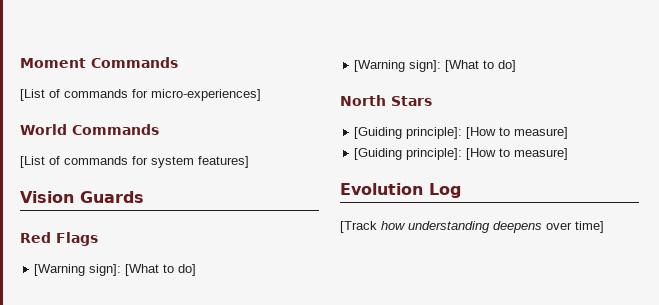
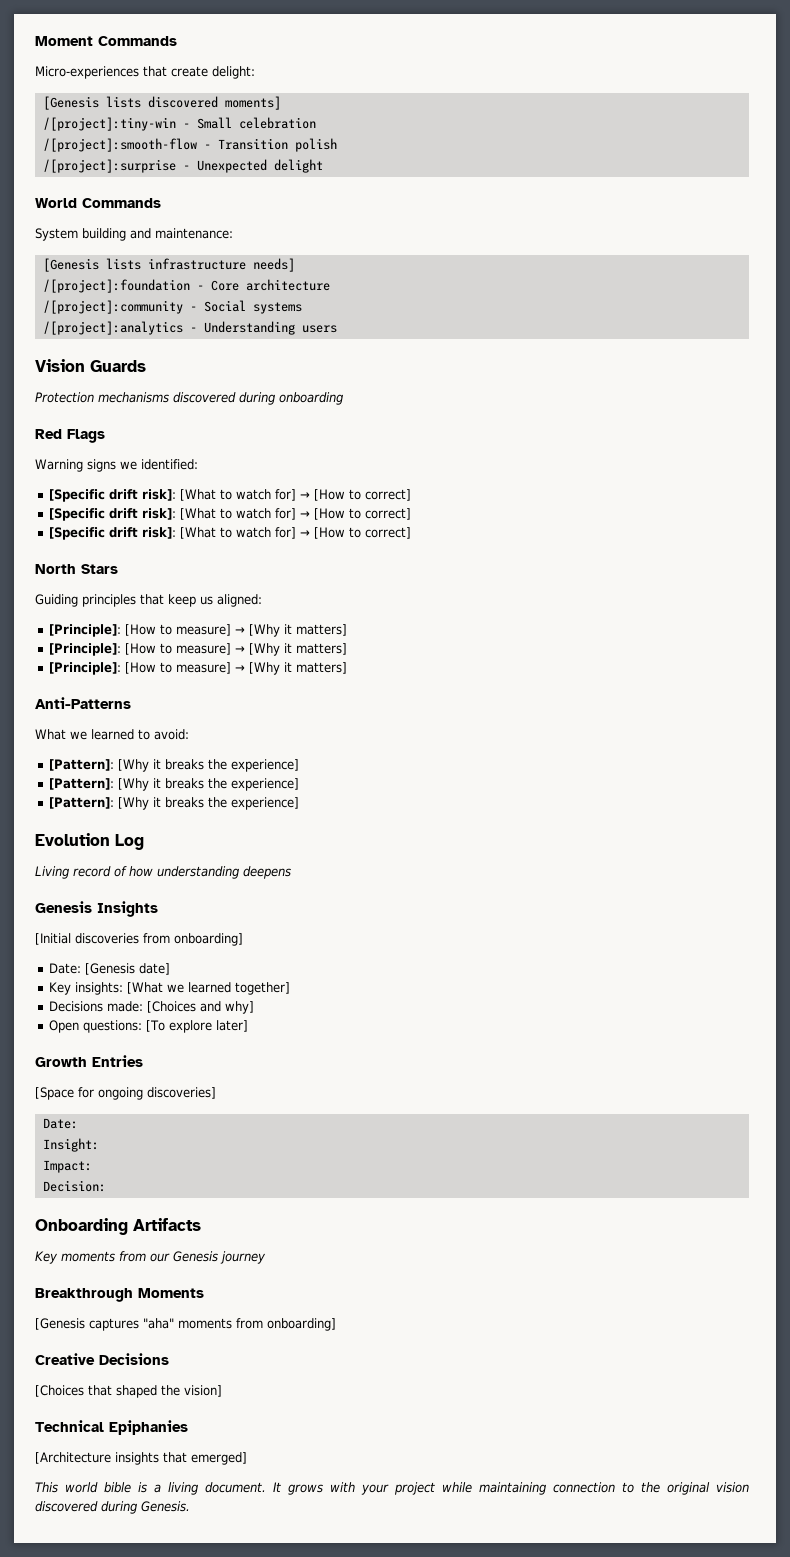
- [List of commands for micro-experiences]
+ Micro-experiences that create delight:
+ [Genesis lists discovered moments]
+ /[project]:tiny-win - Small celebration
+ /[project]:smooth-flow - Transition polish
+ /[project]:surprise - Unexpected delight
  World Commands
- [List of commands for system features]
+ System building and maintenance:
+ [Genesis lists infrastructure needs]
+ /[project]:foundation - Core architecture
+ /[project]:community - Social systems
+ /[project]:analytics - Understanding users
  Vision Guards
+ Protection mechanisms discovered during onboarding
  Red Flags
- [Warning sign]: [What to do]
- [Warning sign]: [What to do]
+ Warning signs we identified:
+ [Specific drift risk]: [What to watch for] → [How to correct]
+ [Specific drift risk]: [What to watch for] → [How to correct]
+ [Specific drift risk]: [What to watch for] → [How to correct]
  North Stars
- [Guiding principle]: [How to measure]
- [Guiding principle]: [How to measure]
+ Guiding principles that keep us aligned:
+ [Principle]: [How to measure] → [Why it matters]
+ [Principle]: [How to measure] → [Why it matters]
+ [Principle]: [How to measure] → [Why it matters]
+ Anti-Patterns
+ What we learned to avoid:
+ [Pattern]: [Why it breaks the experience]
+ [Pattern]: [Why it breaks the experience]
+ [Pattern]: [Why it breaks the experience]
- [Track how understanding deepens over time]
+ Living record of how understanding deepens
+ Genesis Insights
+ [Initial discoveries from onboarding]
+ Date: [Genesis date]
+ Key insights: [What we learned together]
+ Decisions made: [Choices and why]
+ Open questions: [To explore later]
+ Growth Entries
+ [Space for ongoing discoveries]
+ Date:
+ Insight:
+ Impact:
+ Decision:
+ Onboarding Artifacts
+ Key moments from our Genesis journey
+ Breakthrough Moments
+ [Genesis captures "aha" moments from onboarding]
+ Creative Decisions
+ [Choices that shaped the vision]
+ Technical Epiphanies
+ [Architecture insights that emerged]
+ This world bible is a living document. It grows with your project while maintaining connection to the original vision discovered during Genesis.

